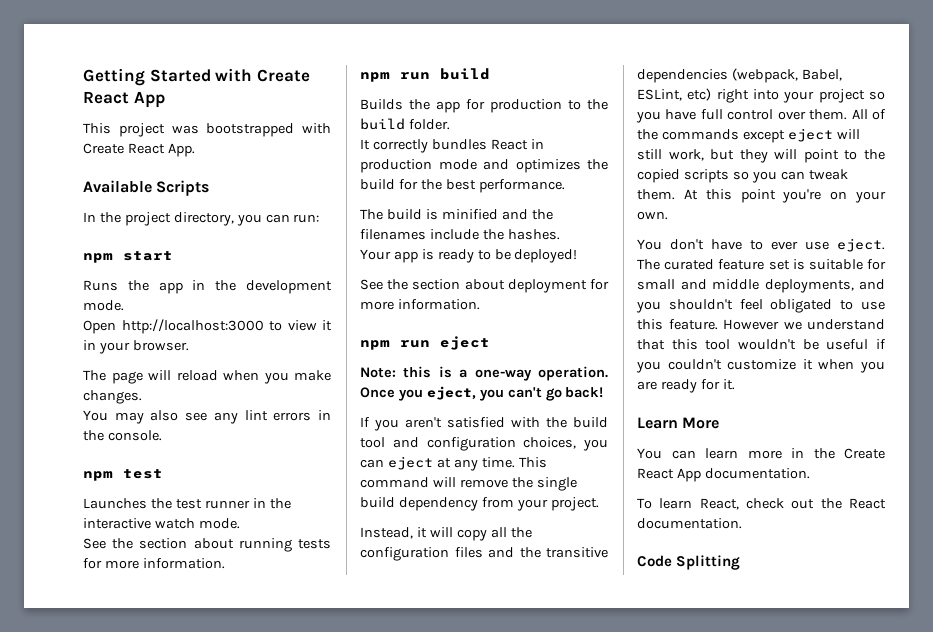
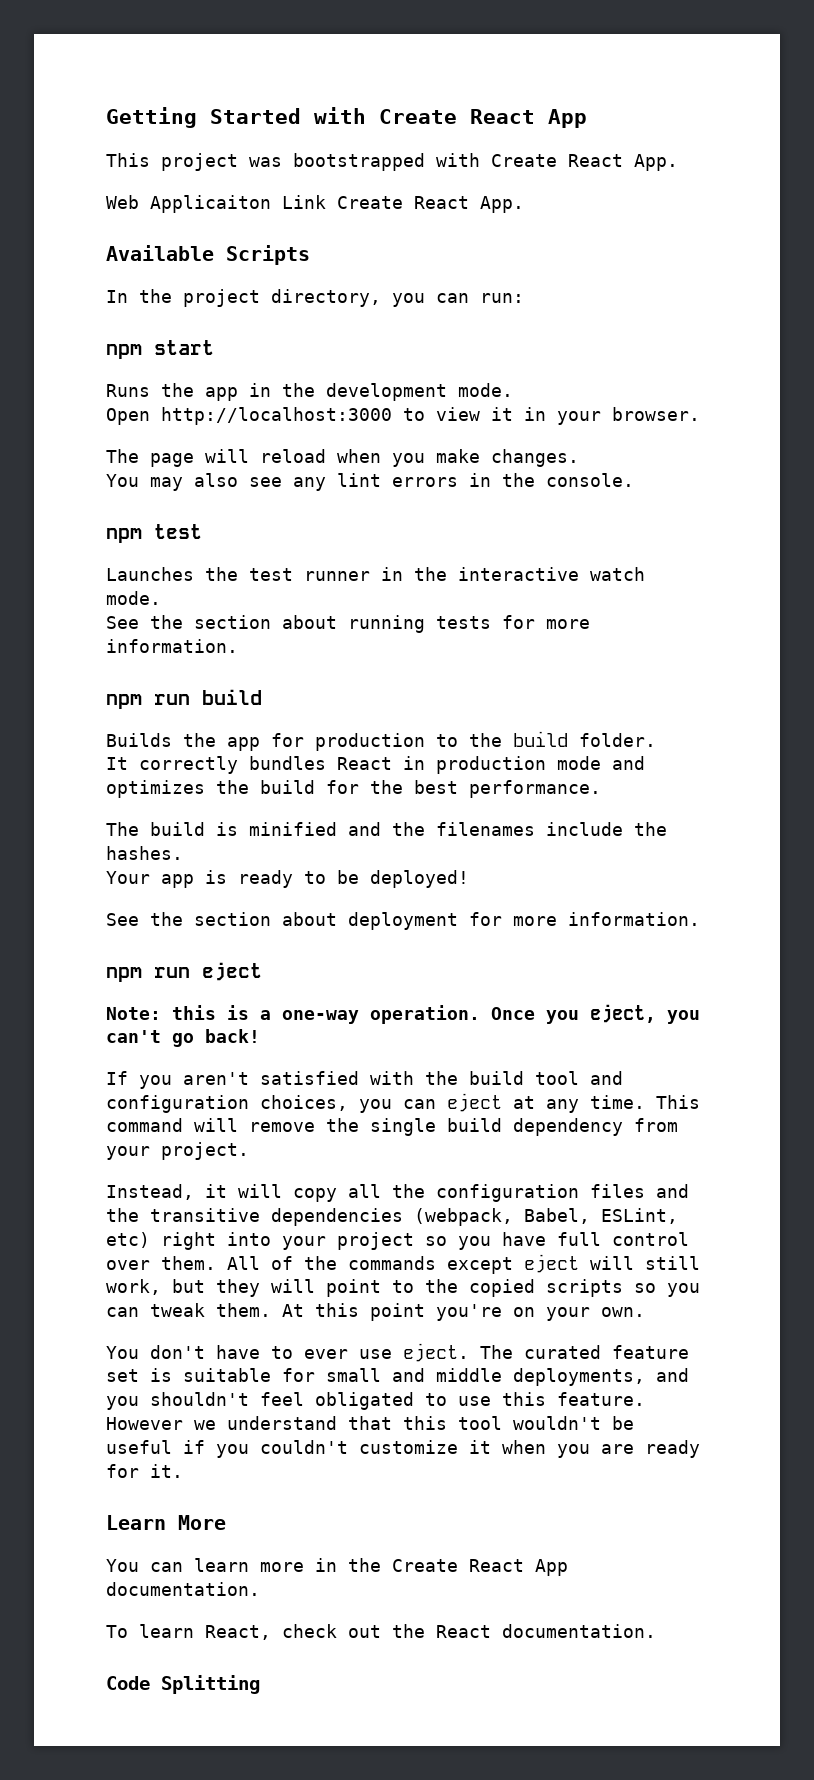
+ Web Applicaiton Link Create React App.

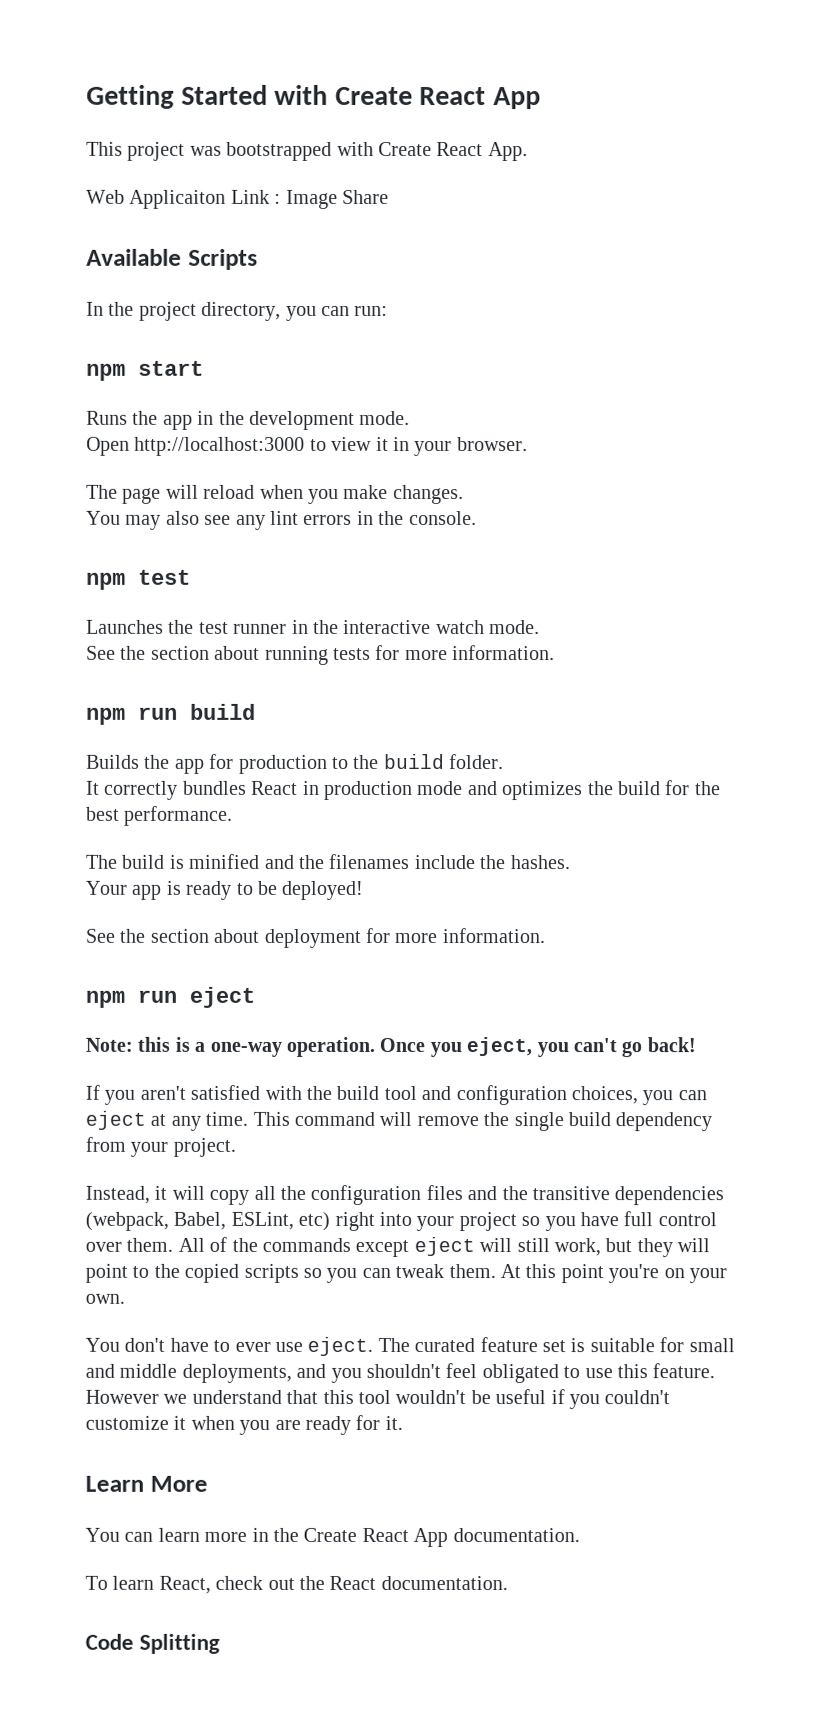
- Web Applicaiton Link Create React App.
+ Web Applicaiton Link : Image Share

